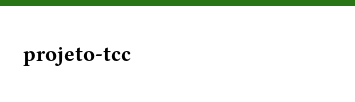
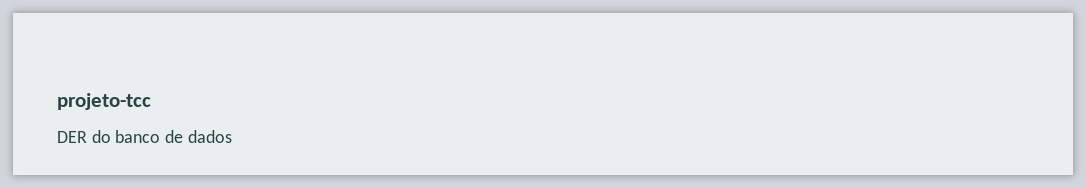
+ DER do banco de dados

